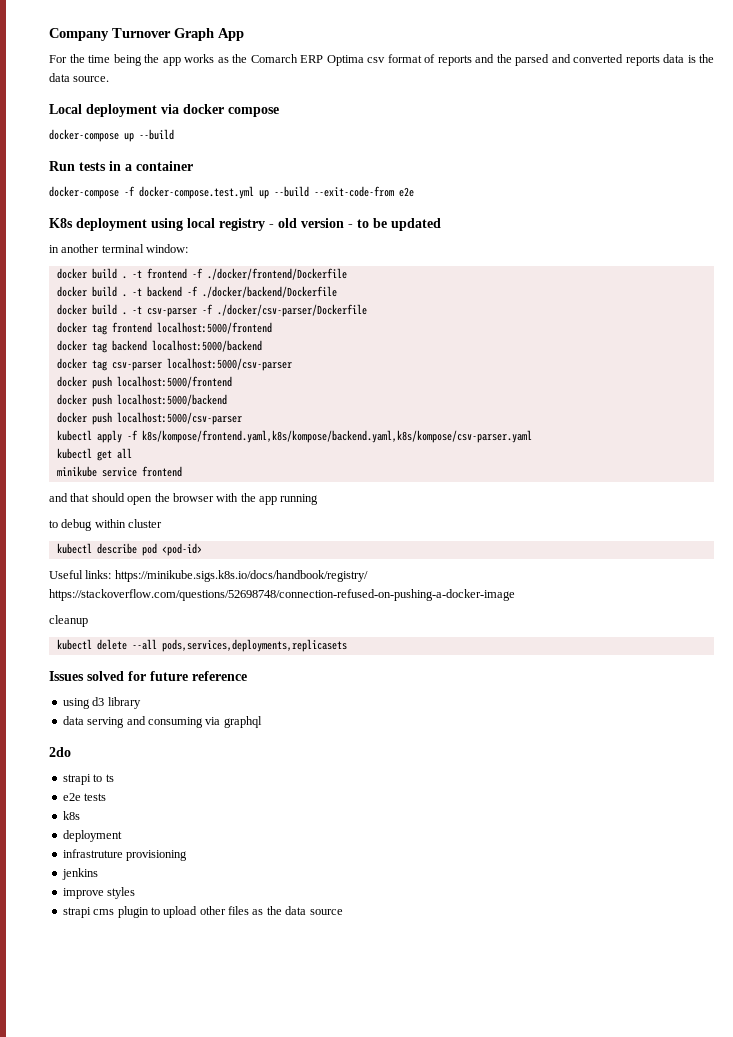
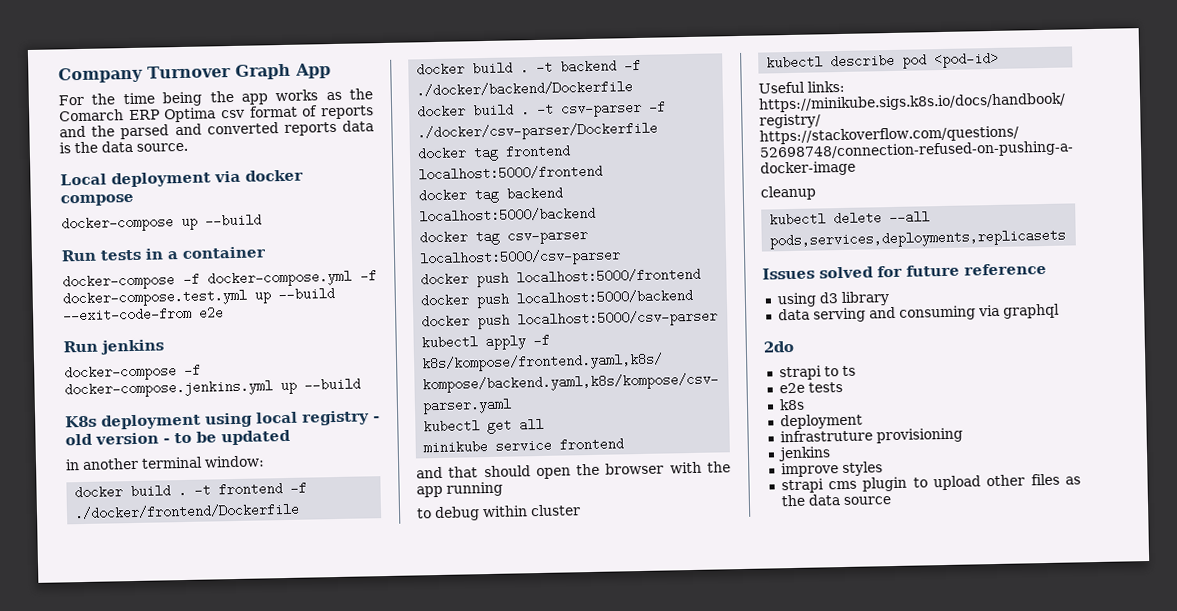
- docker-compose -f docker-compose.test.yml up --build --exit-code-from e2e
+ docker-compose -f docker-compose.yml -f docker-compose.test.yml up --build --exit-code-from e2e
+ Run jenkins
+ docker-compose -f docker-compose.jenkins.yml up --build

